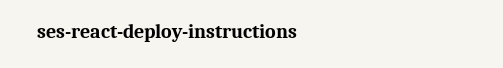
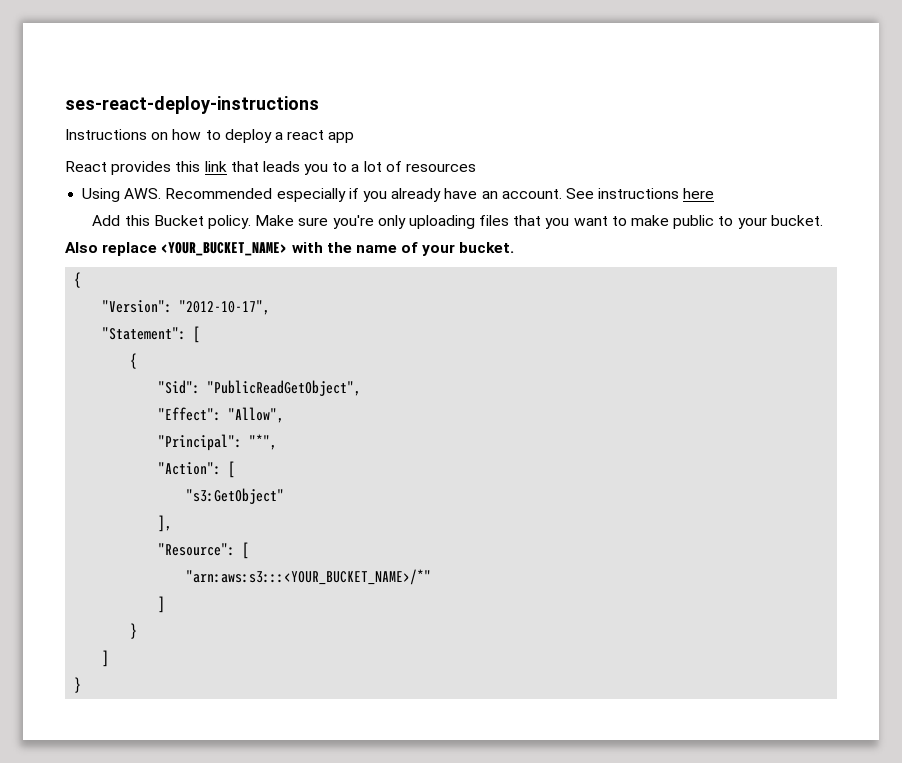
+ Instructions on how to deploy a react app
+ React provides this link that leads you to a lot of resources
+ Using AWS. Recommended especially if you already have an account. See instructions here
+ Add this Bucket policy. Make sure you're only uploading files that you want to make public to your bucket. Also replace <YOUR_BUCKET_NAME> with the name of your bucket.
+ {
+ "Version": "2012-10-17",
+ "Statement": [
+ {
+ "Sid": "PublicReadGetObject",
+ "Effect": "Allow",
+ "Principal": "*",
+ "Action": [
+ "s3:GetObject"
+ ],
+ "Resource": [
+ "arn:aws:s3:::<YOUR_BUCKET_NAME>/*"
+ ]
+ }
+ ]
+ }

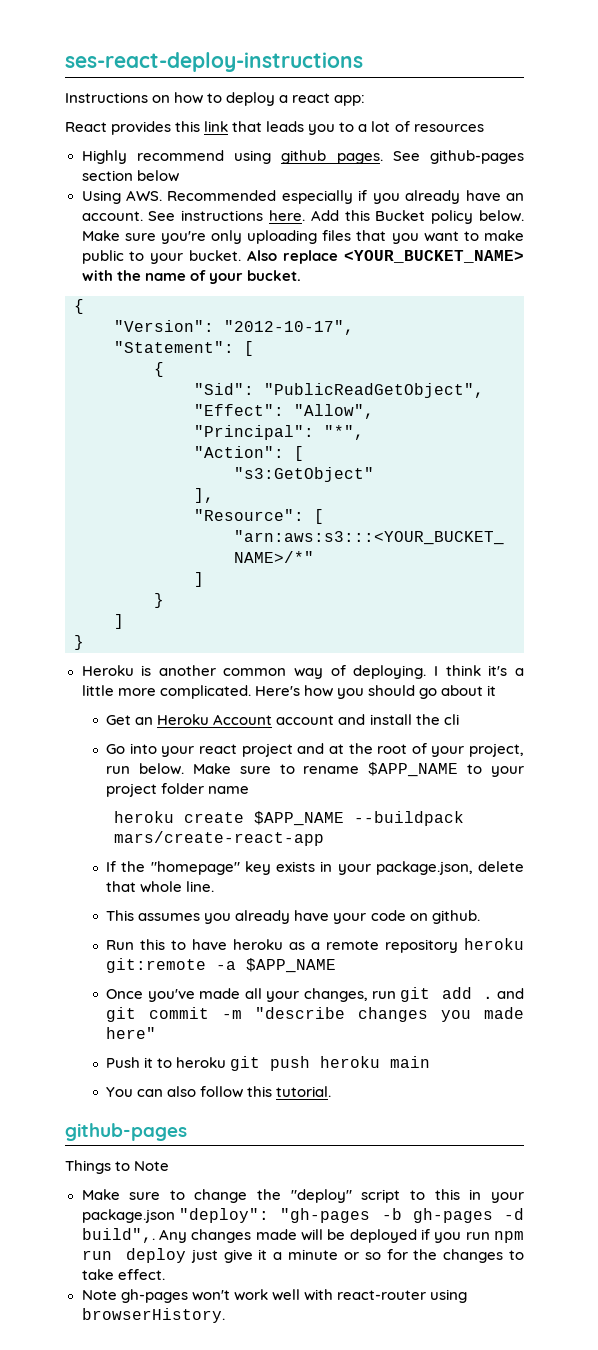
- Instructions on how to deploy a react app
+ Instructions on how to deploy a react app:
+ Highly recommend using github pages. See github-pages section below
- See instructions here
- Add this Bucket policy.
+ See instructions here. Add this Bucket policy below.
+ Heroku is another common way of deploying. I think it's a little more complicated. Here's how you should go about it
+ Get an Heroku Account account and install the cli
+ Go into your react project and at the root of your project, run below. Make sure to rename $APP_NAME to your project folder name
+ heroku create $APP_NAME --buildpack mars/create-react-app
+ If the "homepage" key exists in your package.json, delete that whole line.
+ This assumes you already have your code on github.
+ Run this to have heroku as a remote repository heroku git:remote -a $APP_NAME
+ Once you've made all your changes, run git add . and git commit -m "describe changes you made here"
+ Push it to heroku git push heroku main
+ You can also follow this tutorial.
+ github-pages
+ Things to Note
+ Make sure to change the "deploy" script to this in your package.json "deploy": "gh-pages -b gh-pages -d build",. Any changes made will be deployed if you run npm run deploy just give it a minute or so for the changes to take effect.
+ Note gh-pages won't work well with react-router using browserHistory.

